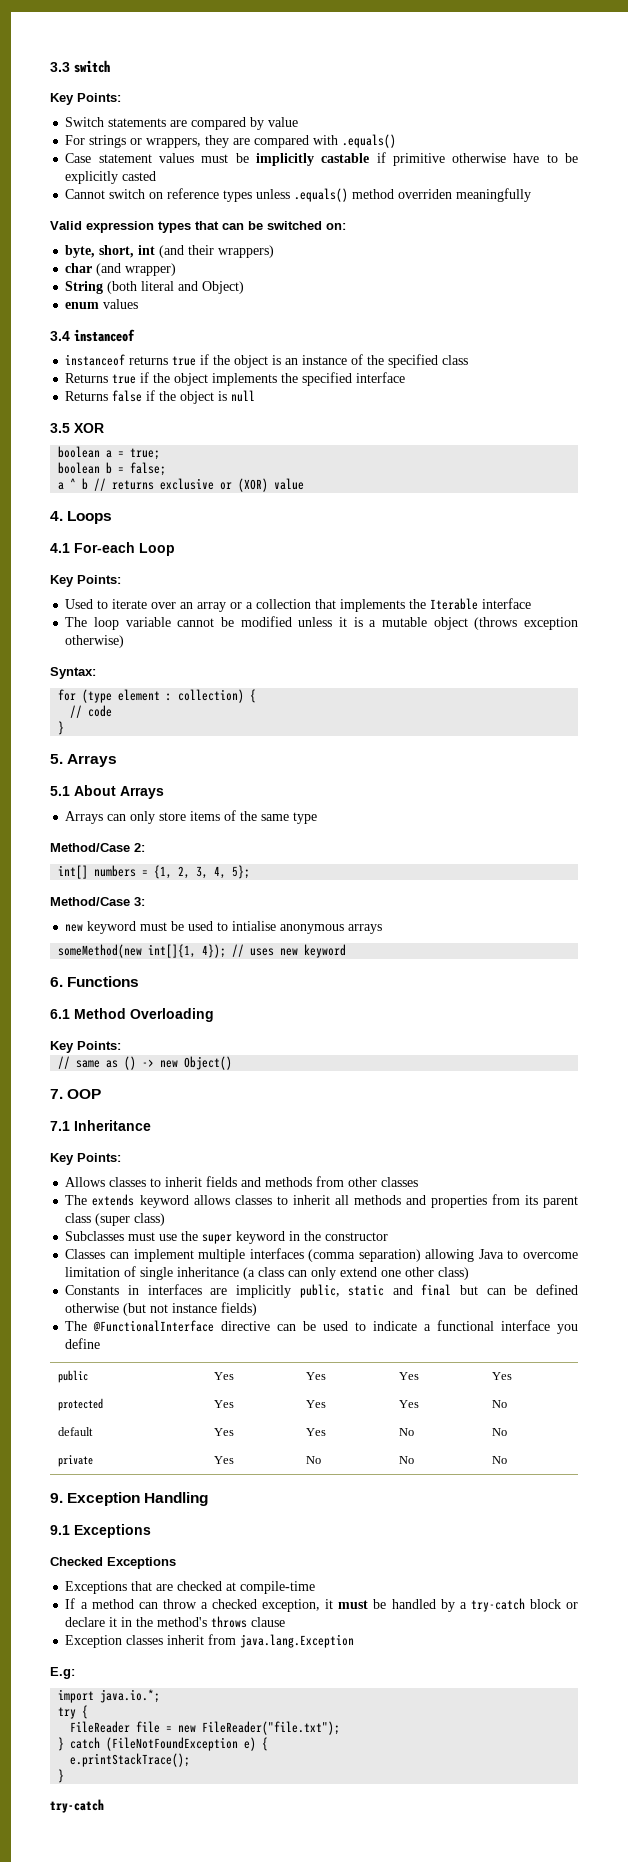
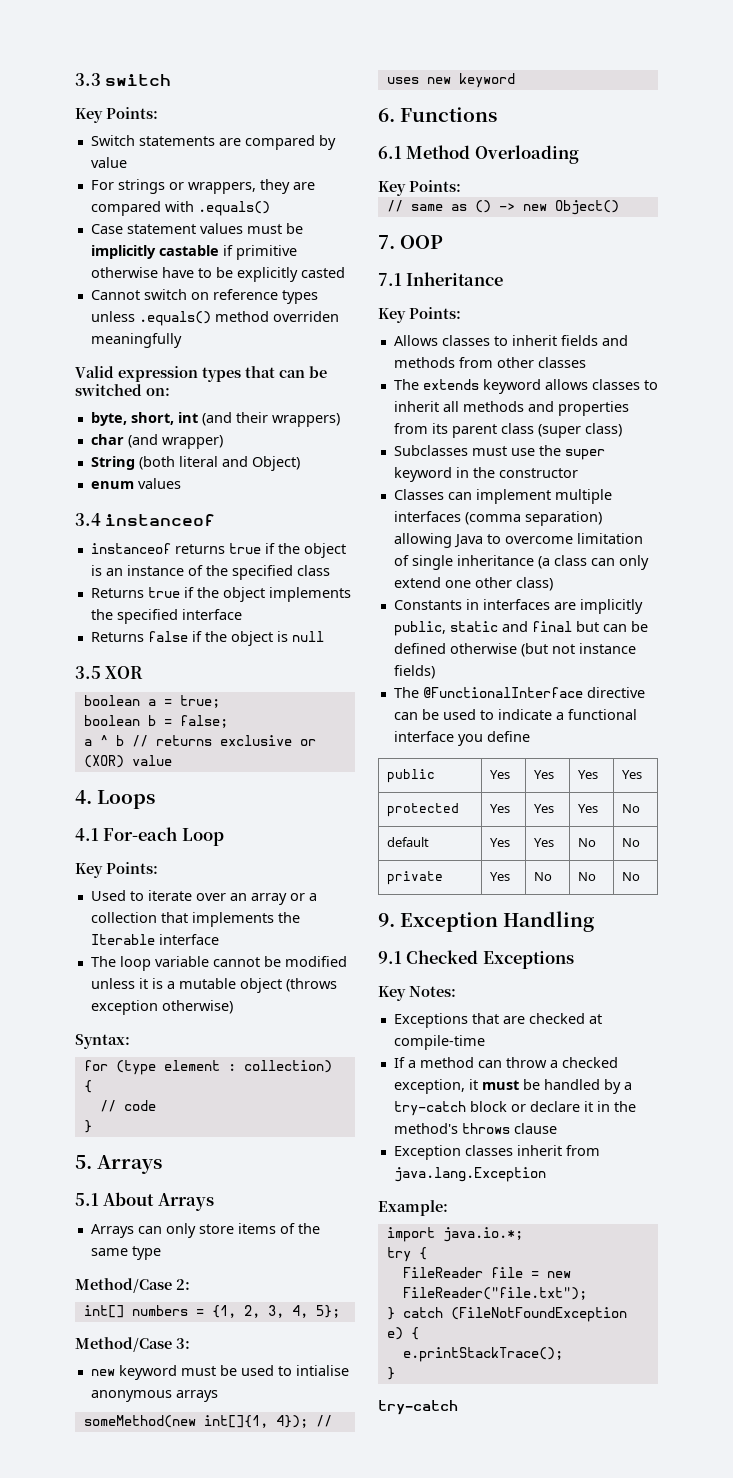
- 9.1 Exceptions
- Checked Exceptions
+ 9.1 Checked Exceptions
+ Key Notes:
- E.g:
+ Example:

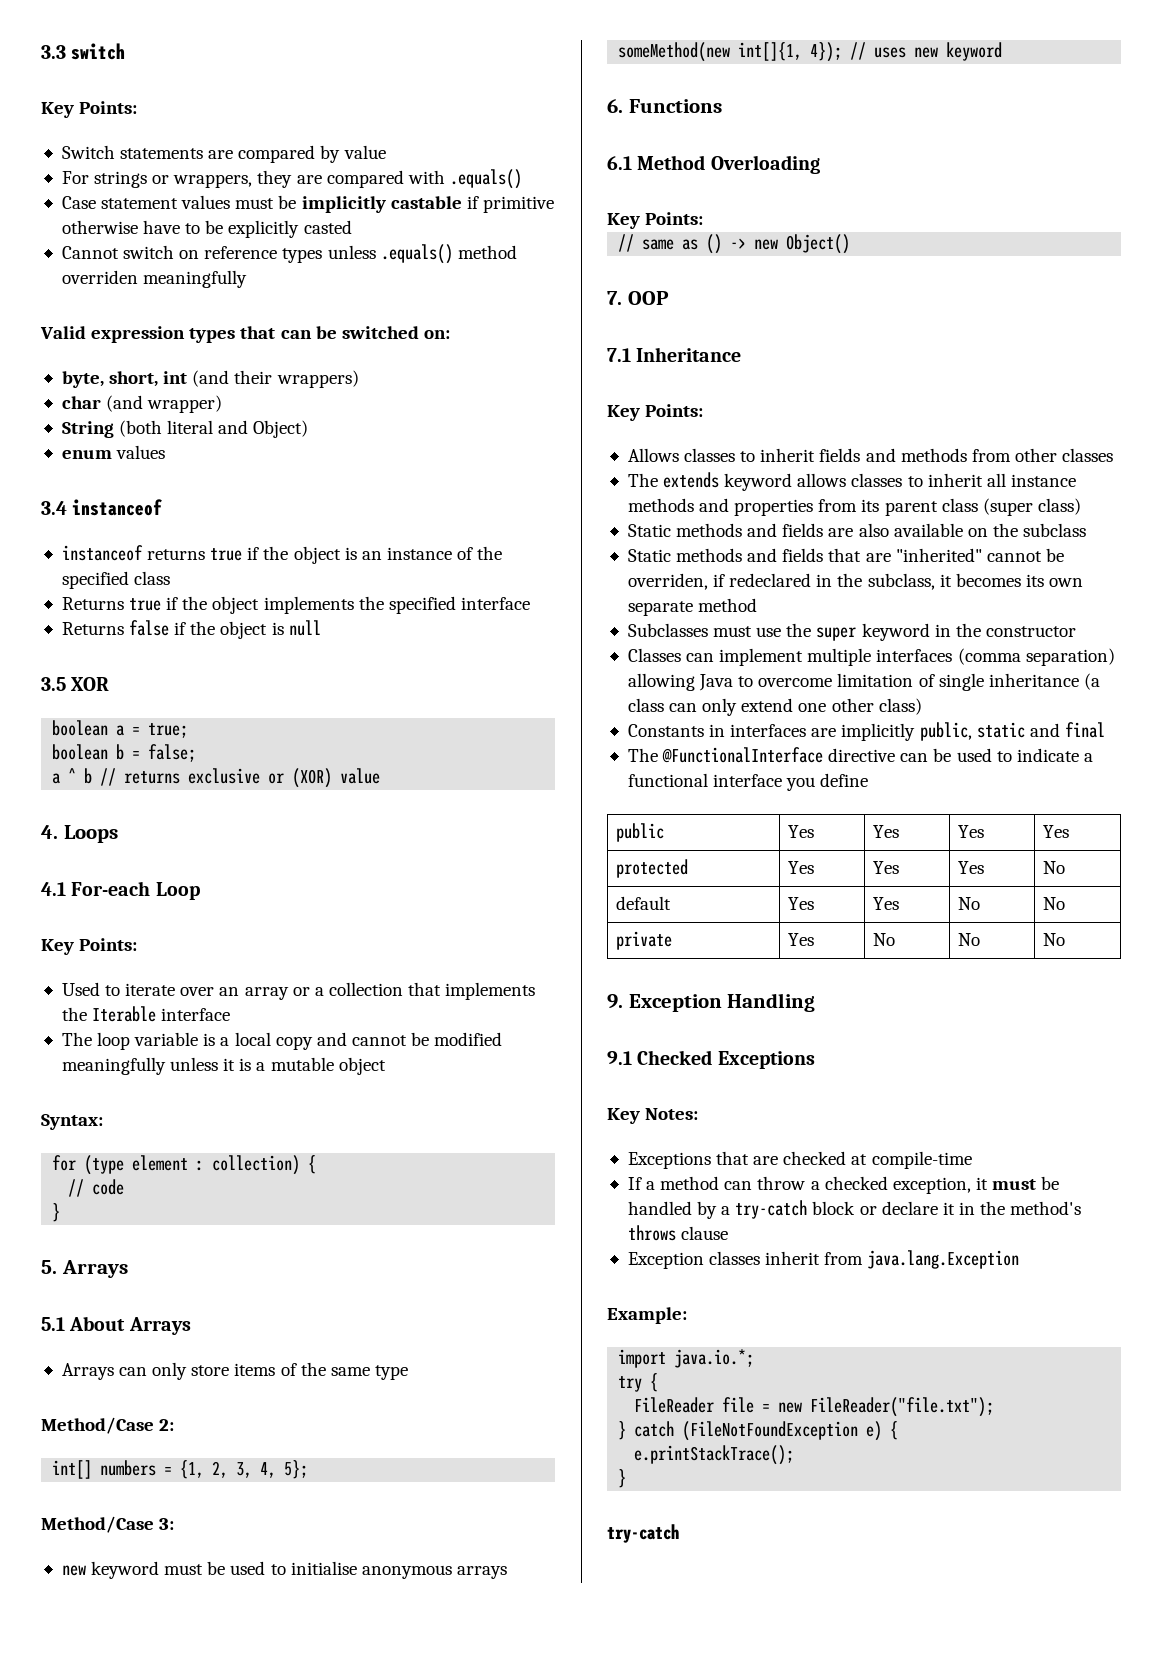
- The loop variable cannot be modified unless it is a mutable object (throws exception otherwise)
+ The loop variable is a local copy and cannot be modified meaningfully unless it is a mutable object
- new keyword must be used to intialise anonymous arrays
+ new keyword must be used to initialise anonymous arrays
- The extends keyword allows classes to inherit all methods and properties from its parent class (super class)
+ The extends keyword allows classes to inherit all instance methods and properties from its parent class (super class)
+ Static methods and fields are also available on the subclass
+ Static methods and fields that are "inherited" cannot be overriden, if redeclared in the subclass, it becomes its own separate method
- Constants in interfaces are implicitly public, static and final but can be defined otherwise (but not instance fields)
+ Constants in interfaces are implicitly public, static and final

